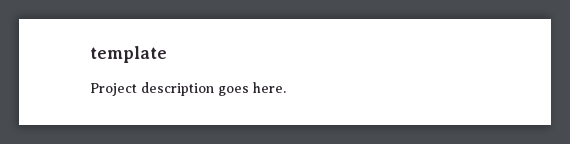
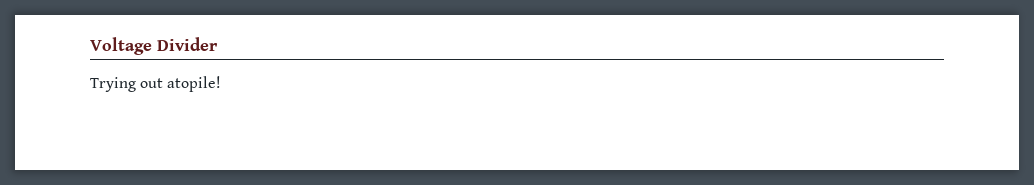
- template
- Project description goes here.
+ Voltage Divider
+ Trying out atopile!

